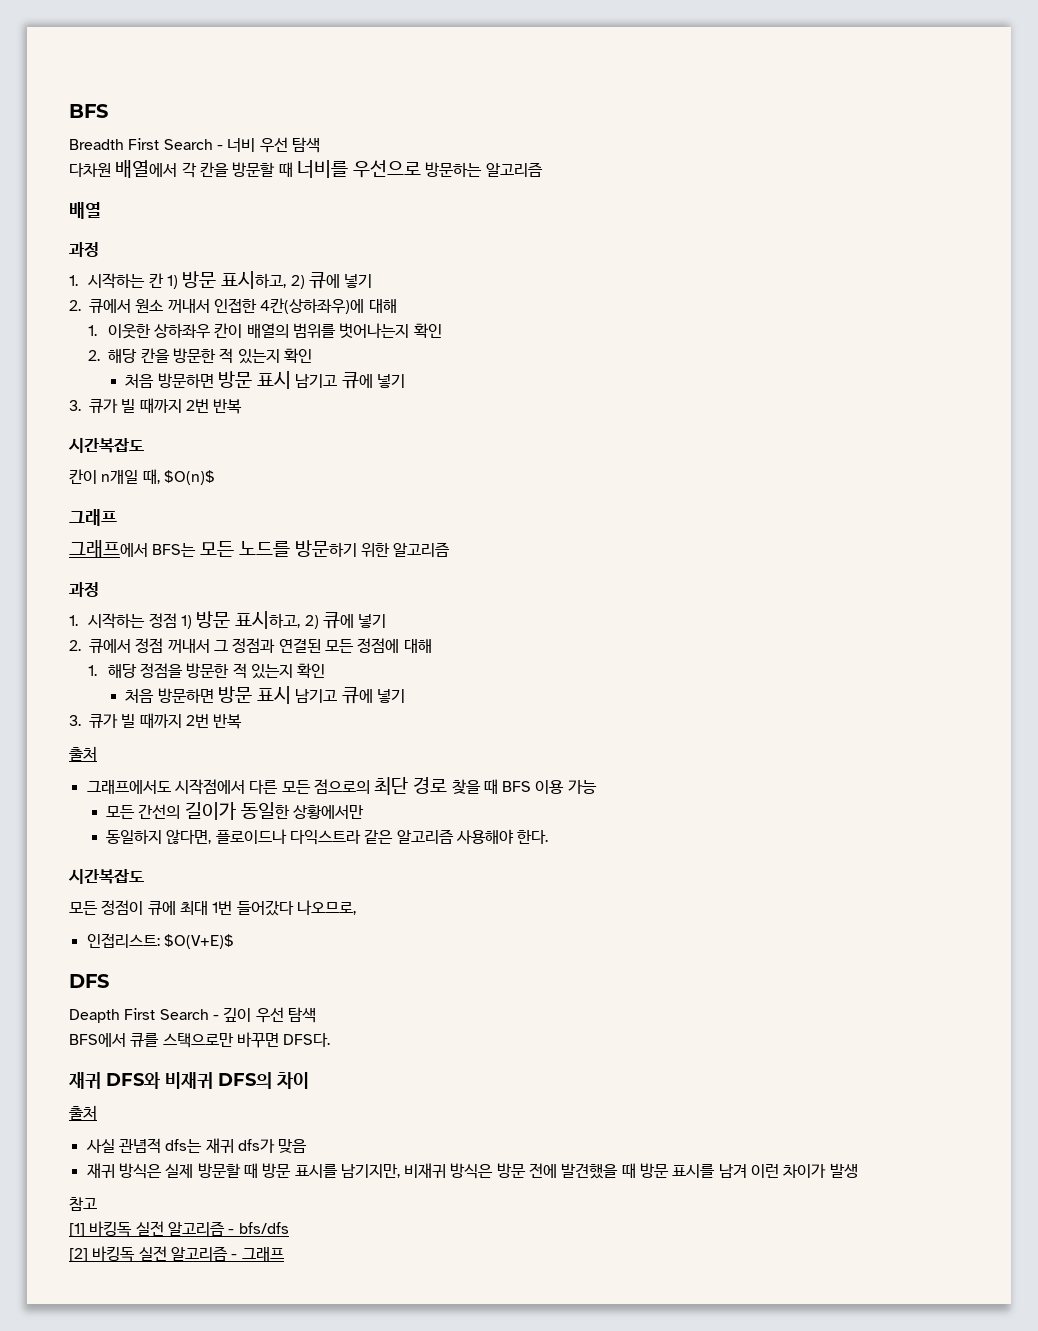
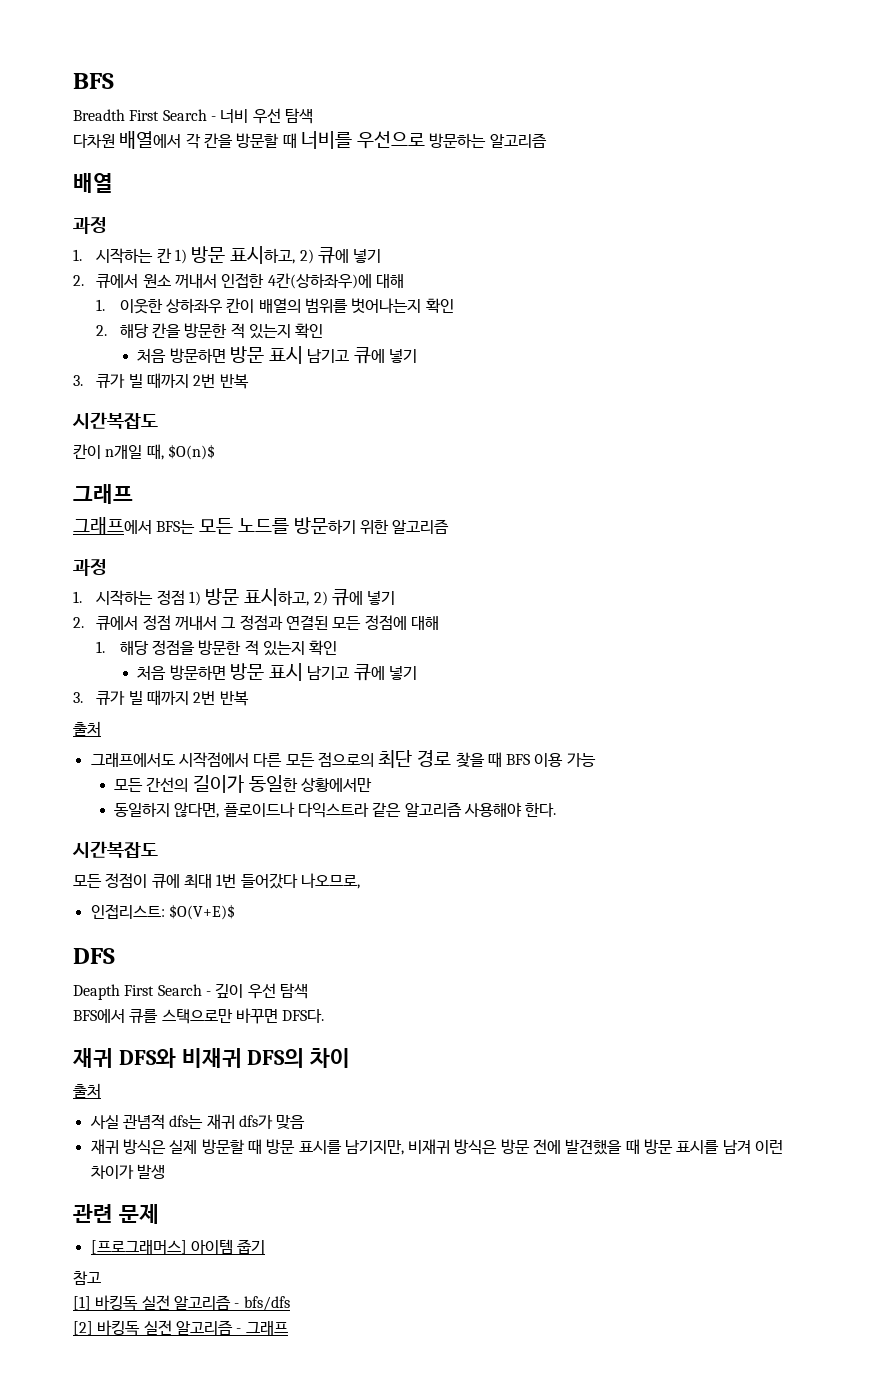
+ 관련 문제
+ [프로그래머스] 아이템 줍기

